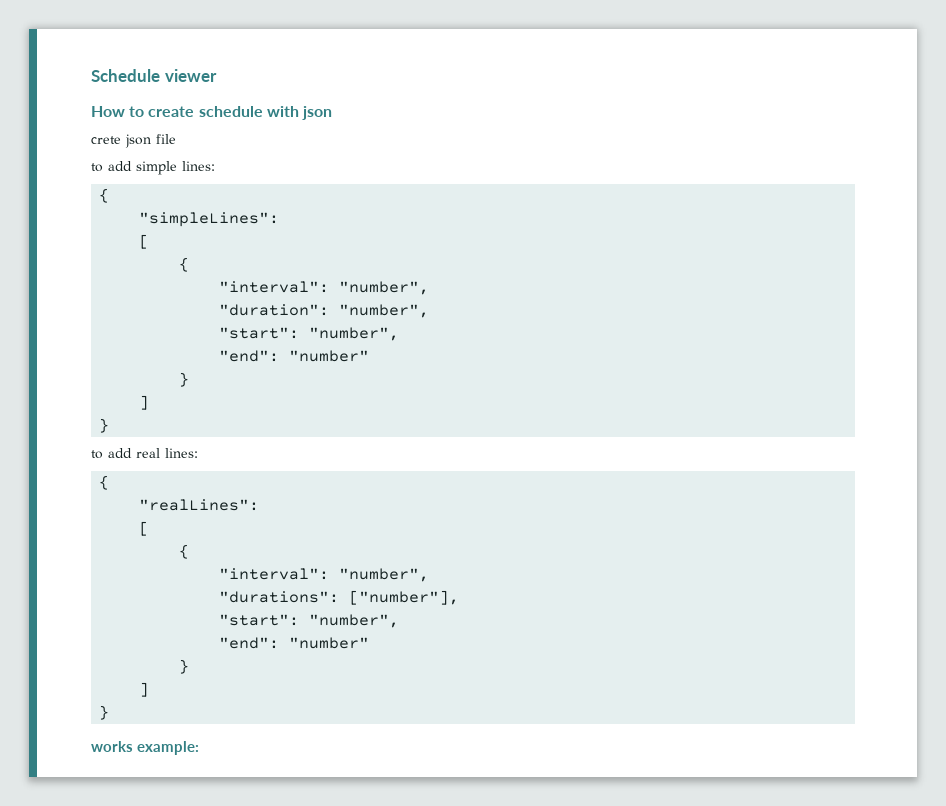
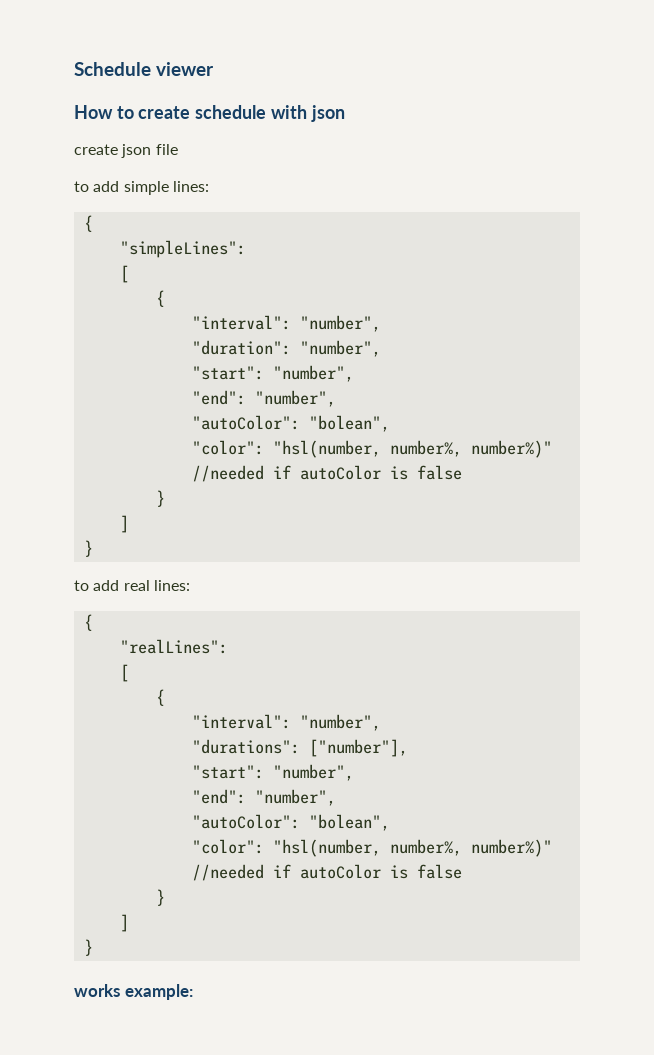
- crete json file
+ create json file
  "duration": "number",
  "start": "number",
- "end": "number"
+ "end": "number",
+ "autoColor": "bolean",
+ "color": "hsl(number, number%, number%)" //needed if autoColor is false
  "durations": ["number"],
  "start": "number",
- "end": "number"
+ "end": "number",
+ "autoColor": "bolean",
+ "color": "hsl(number, number%, number%)" //needed if autoColor is false

